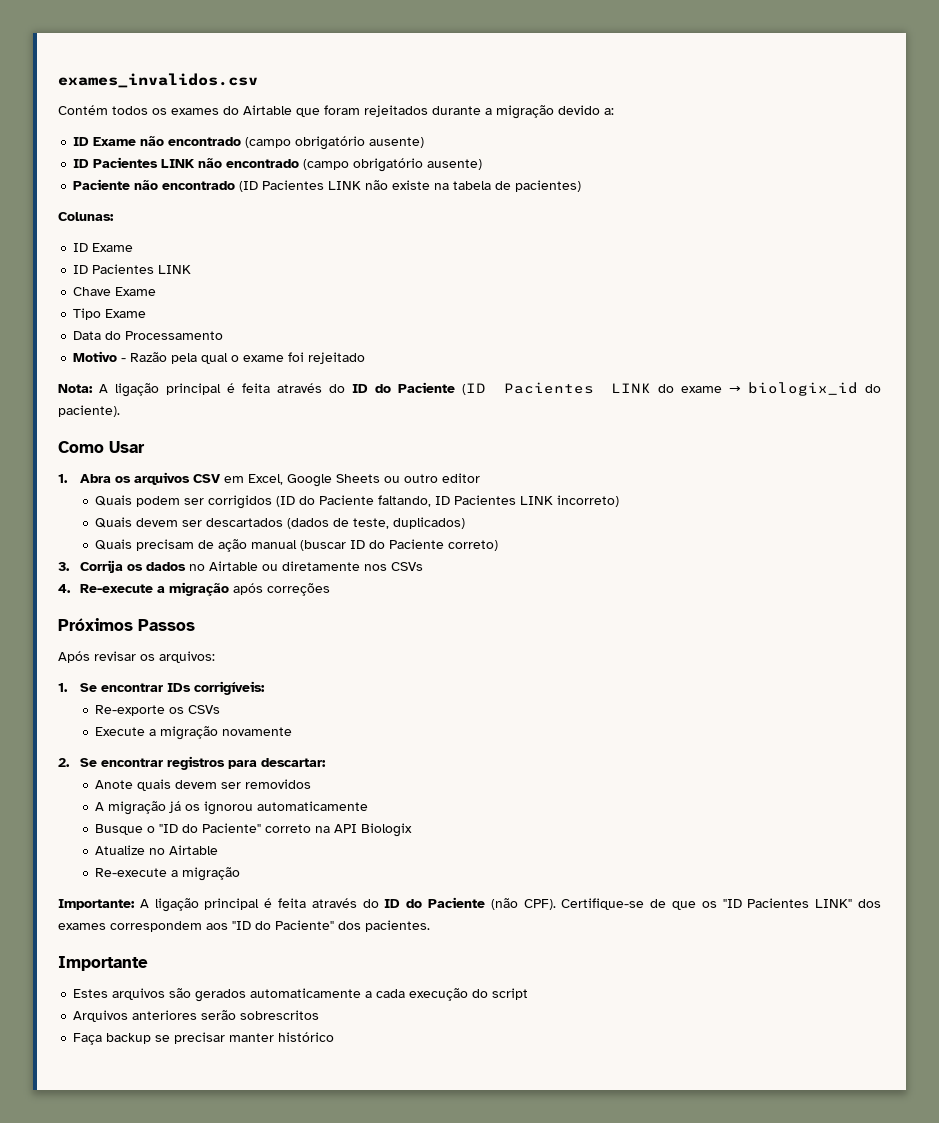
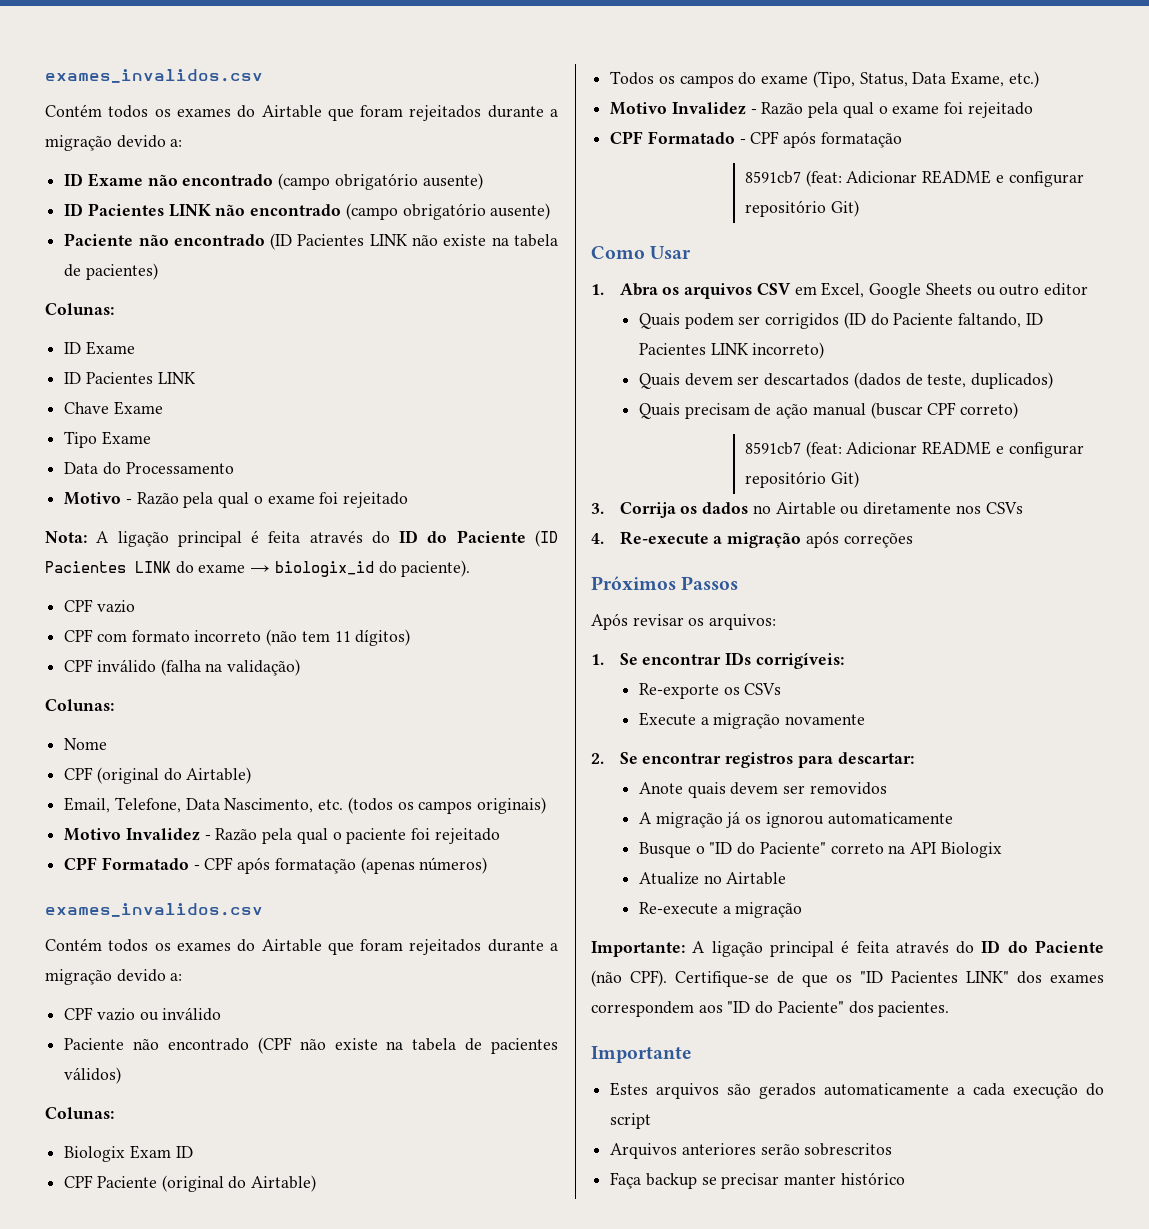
  Nota: A ligação principal é feita através do ID do Paciente (ID Pacientes LINK do exame → biologix_id do paciente).
+ CPF vazio
+ CPF com formato incorreto (não tem 11 dígitos)
+ CPF inválido (falha na validação)
+ Colunas:
+ Nome
+ CPF (original do Airtable)
+ Email, Telefone, Data Nascimento, etc. (todos os campos originais)
+ Motivo Invalidez - Razão pela qual o paciente foi rejeitado
+ CPF Formatado - CPF após formatação (apenas números)
+ exames_invalidos.csv
+ Contém todos os exames do Airtable que foram rejeitados durante a migração devido a:
+ CPF vazio ou inválido
+ Paciente não encontrado (CPF não existe na tabela de pacientes válidos)
+ Colunas:
+ Biologix Exam ID
+ CPF Paciente (original do Airtable)
+ Todos os campos do exame (Tipo, Status, Data Exame, etc.)
+ Motivo Invalidez - Razão pela qual o exame foi rejeitado
+ CPF Formatado - CPF após formatação
+ 8591cb7 (feat: Adicionar README e configurar repositório Git)
- Quais precisam de ação manual (buscar ID do Paciente correto)
+ Quais precisam de ação manual (buscar CPF correto)
+ 8591cb7 (feat: Adicionar README e configurar repositório Git)

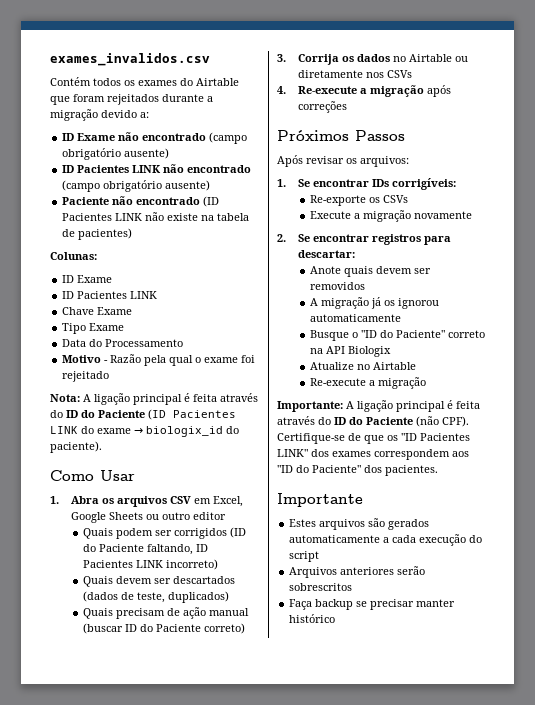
  Nota: A ligação principal é feita através do ID do Paciente (ID Pacientes LINK do exame → biologix_id do paciente).
- CPF vazio
- CPF com formato incorreto (não tem 11 dígitos)
- CPF inválido (falha na validação)
- Colunas:
- Nome
- CPF (original do Airtable)
- Email, Telefone, Data Nascimento, etc. (todos os campos originais)
- Motivo Invalidez - Razão pela qual o paciente foi rejeitado
- CPF Formatado - CPF após formatação (apenas números)
- exames_invalidos.csv
- Contém todos os exames do Airtable que foram rejeitados durante a migração devido a:
- CPF vazio ou inválido
- Paciente não encontrado (CPF não existe na tabela de pacientes válidos)
- Colunas:
- Biologix Exam ID
- CPF Paciente (original do Airtable)
- Todos os campos do exame (Tipo, Status, Data Exame, etc.)
- Motivo Invalidez - Razão pela qual o exame foi rejeitado
- CPF Formatado - CPF após formatação
- 8591cb7 (feat: Adicionar README e configurar repositório Git)
- Quais precisam de ação manual (buscar CPF correto)
- 8591cb7 (feat: Adicionar README e configurar repositório Git)
+ Quais precisam de ação manual (buscar ID do Paciente correto)

